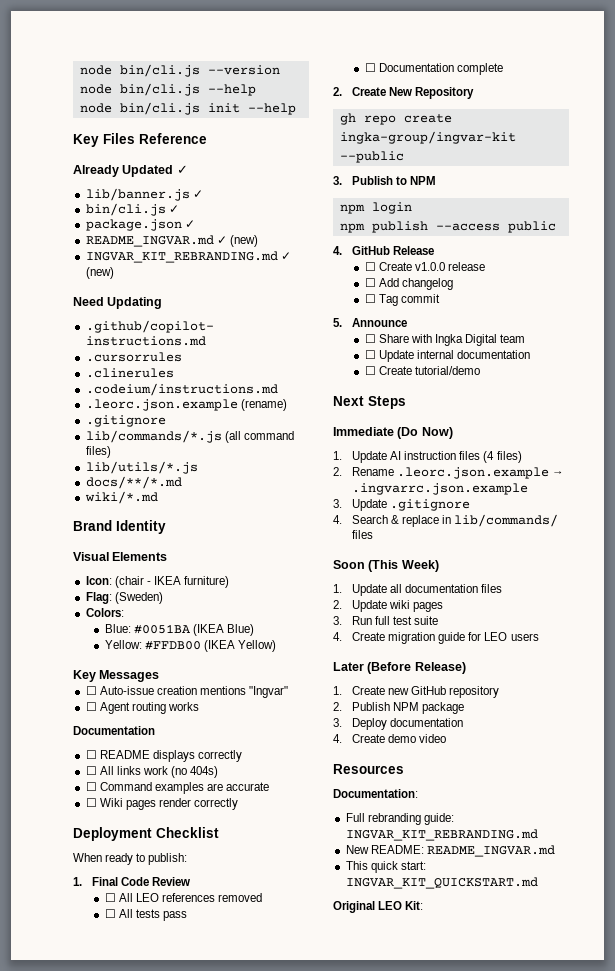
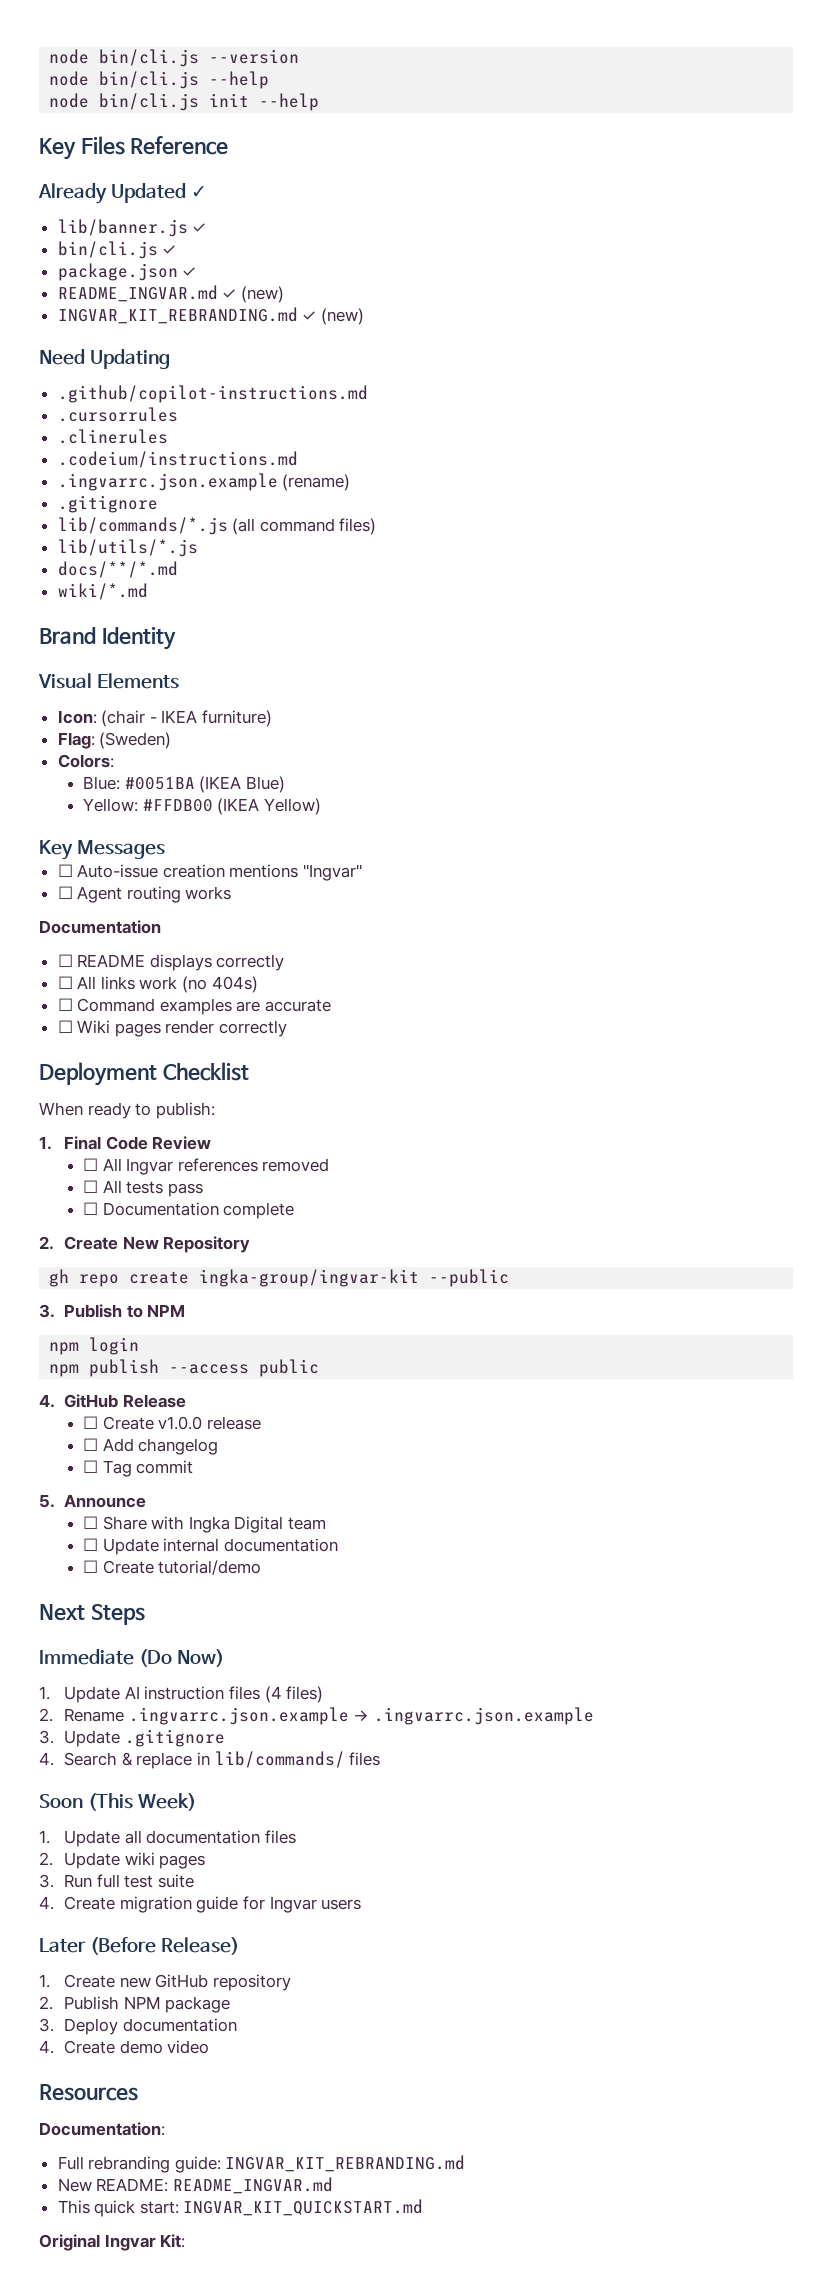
- .leorc.json.example (rename)
+ .ingvarrc.json.example (rename)
- ☐ All LEO references removed
+ ☐ All Ingvar references removed
- 2. Rename .leorc.json.example → .ingvarrc.json.example
+ 2. Rename .ingvarrc.json.example → .ingvarrc.json.example
- 4. Create migration guide for LEO users
+ 4. Create migration guide for Ingvar users
- Original LEO Kit:
+ Original Ingvar Kit:

